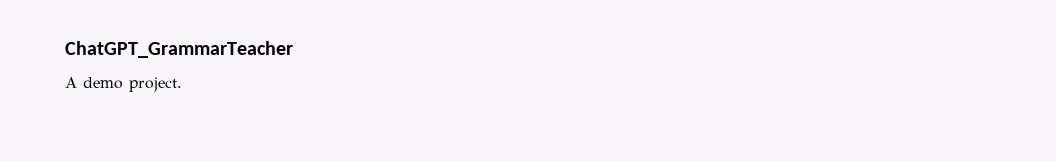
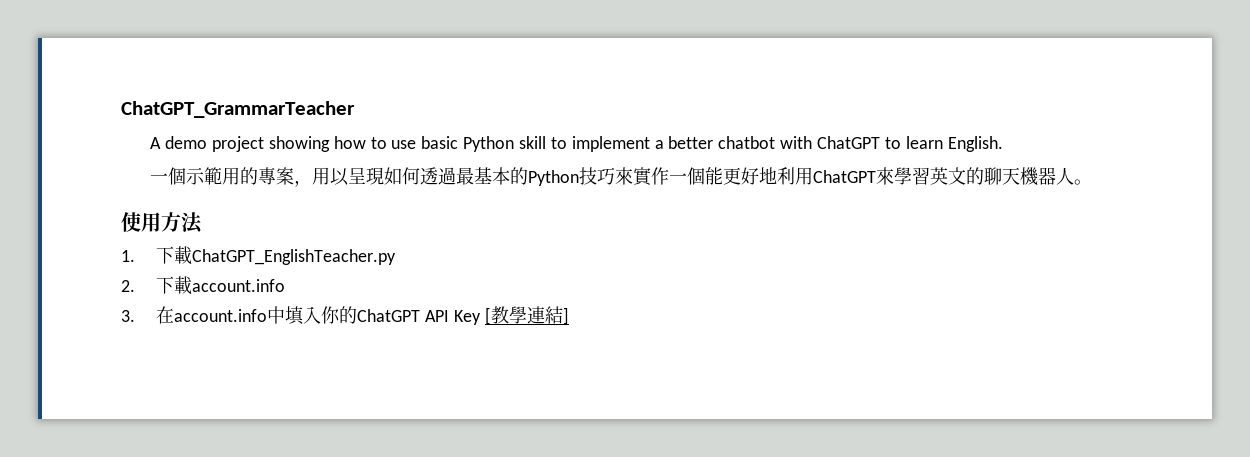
- A demo project.
+ A demo project showing how to use basic Python skill to implement a better chatbot with ChatGPT to learn English.
+ 一個示範用的專案，用以呈現如何透過最基本的Python技巧來實作一個能更好地利用ChatGPT來學習英文的聊天機器人。
+ 使用方法
+ 1.下載ChatGPT_EnglishTeacher.py
+ 2.下載account.info
+ 3.在account.info中填入你的ChatGPT API Key [教學連結]

